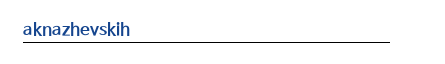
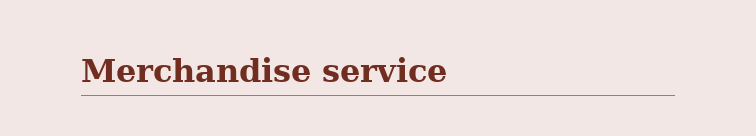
- aknazhevskih
+ Merchandise service

